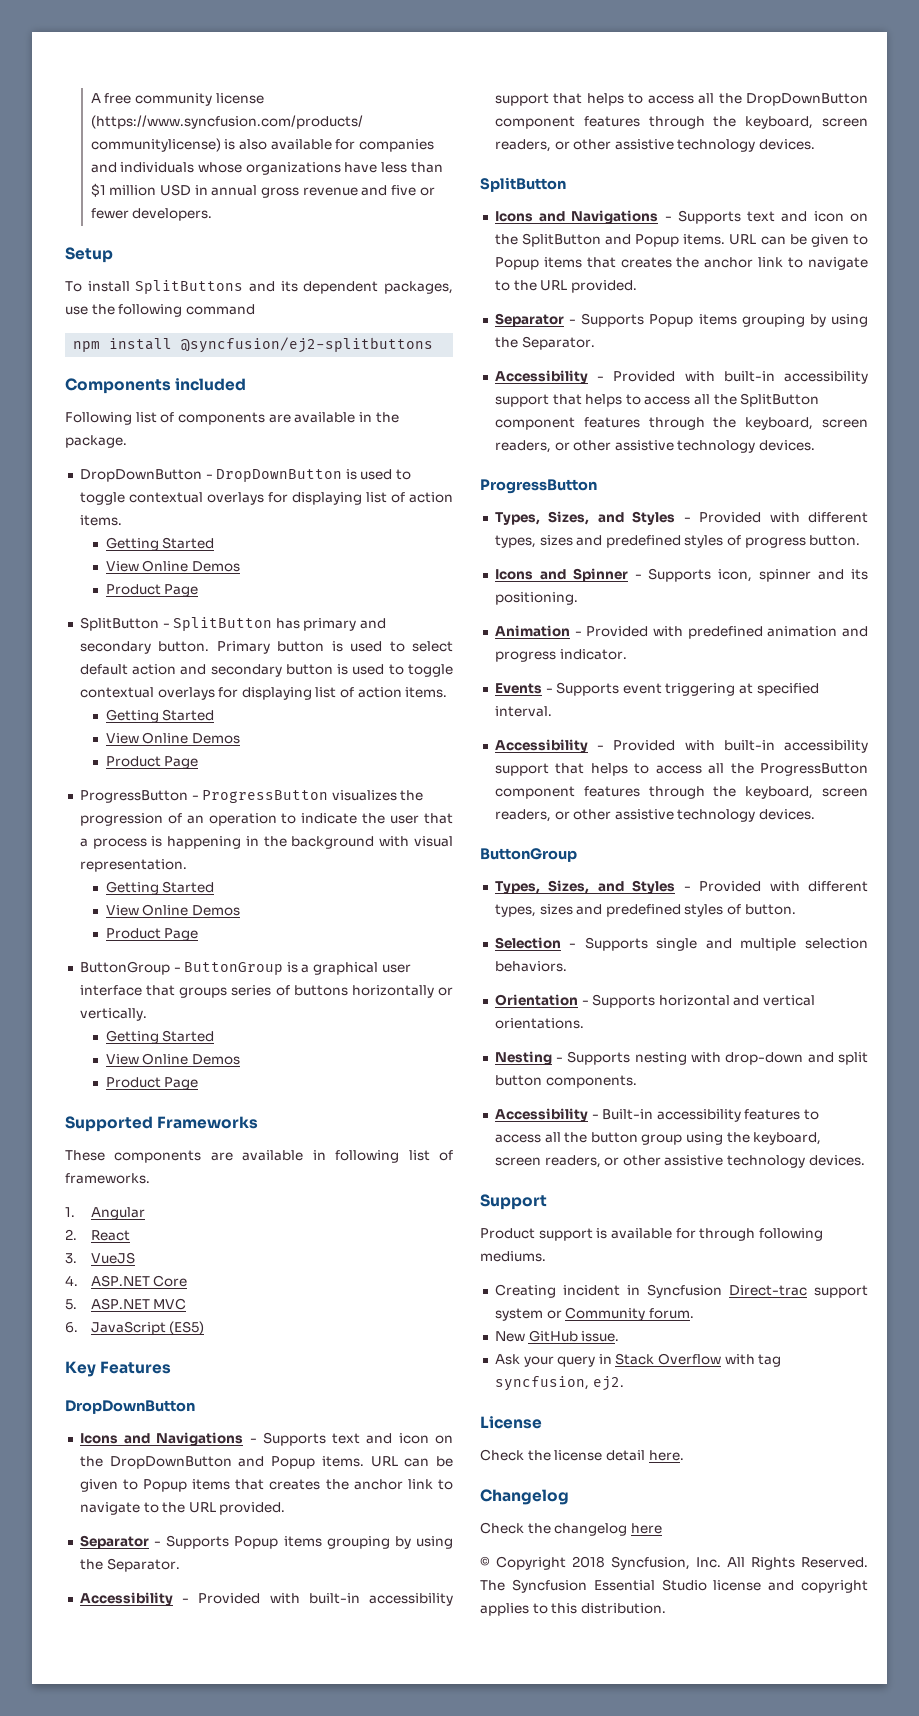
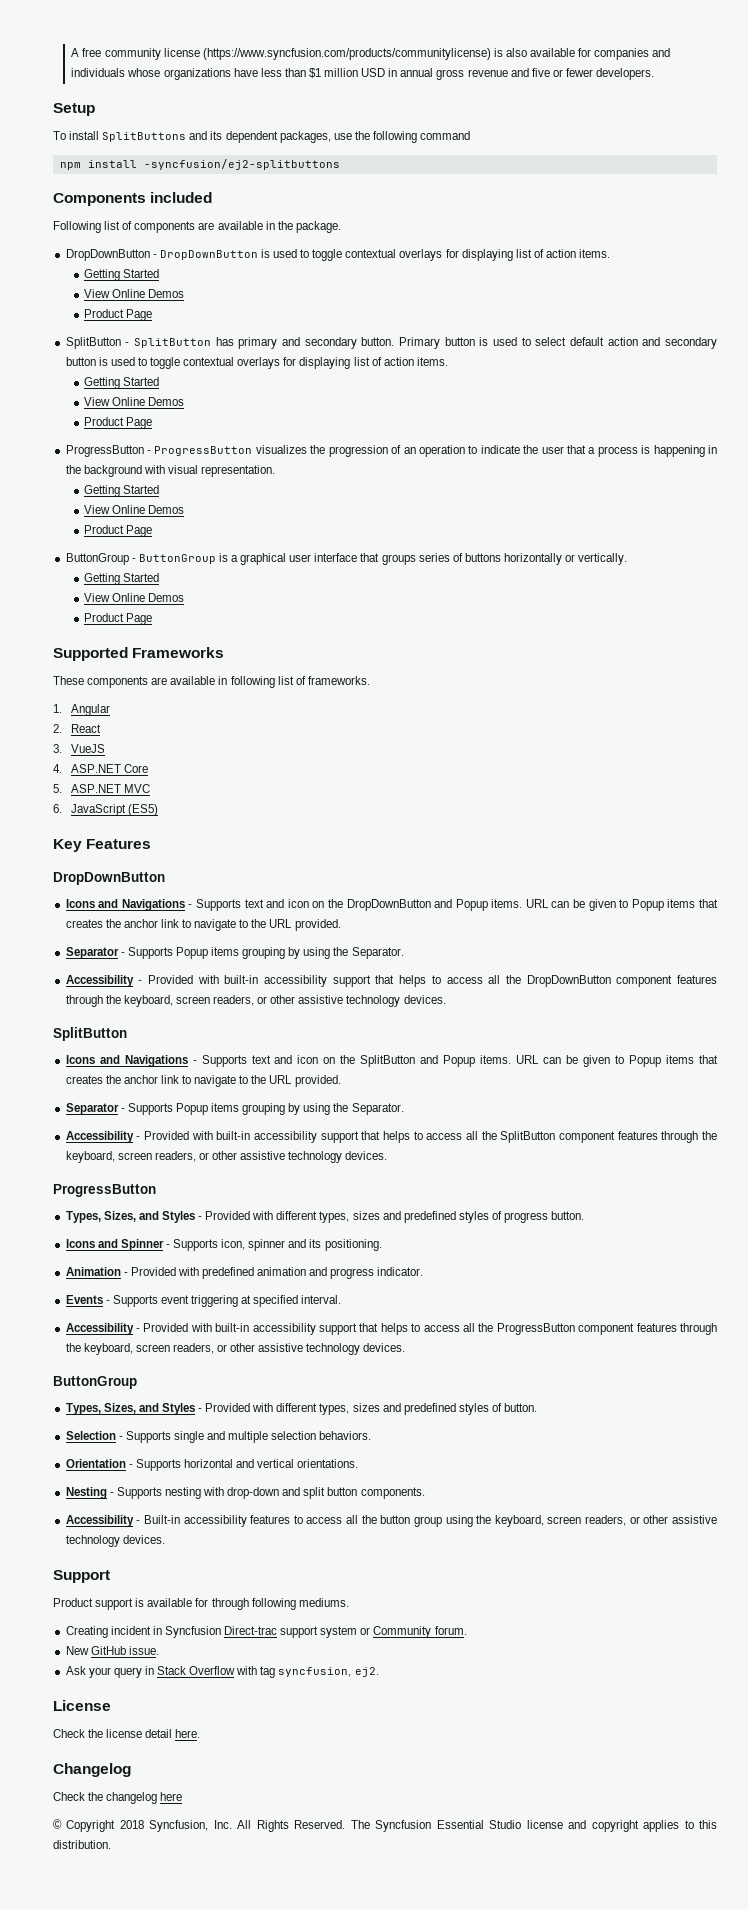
- npm install @syncfusion/ej2-splitbuttons
+ npm install -syncfusion/ej2-splitbuttons

